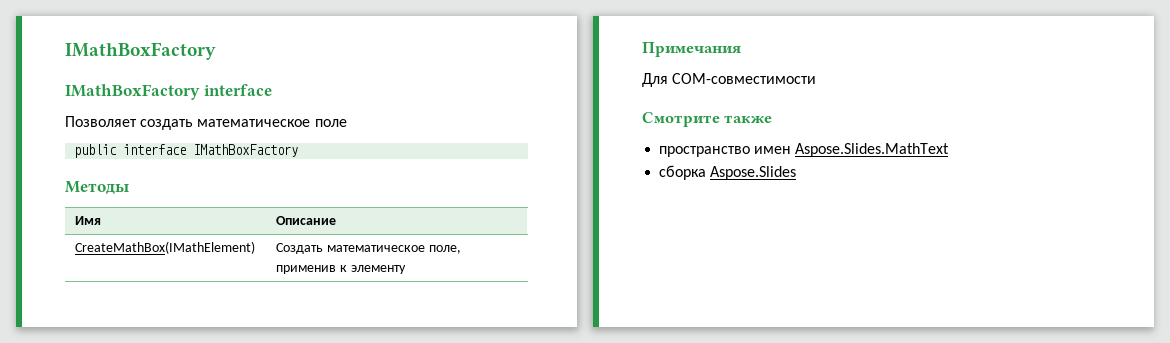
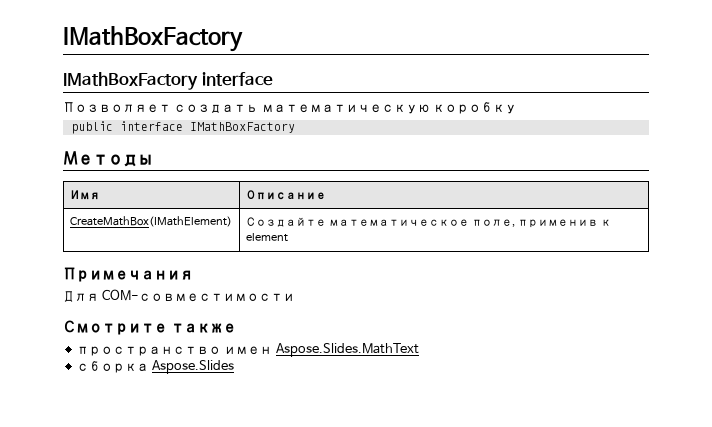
- Позволяет создать математическое поле
+ Позволяет создать математическую коробку
- CreateMathBox(IMathElement) | Создать математическое поле, применив к элементу
+ CreateMathBox(IMathElement) | Создайте математическое поле, применив к element

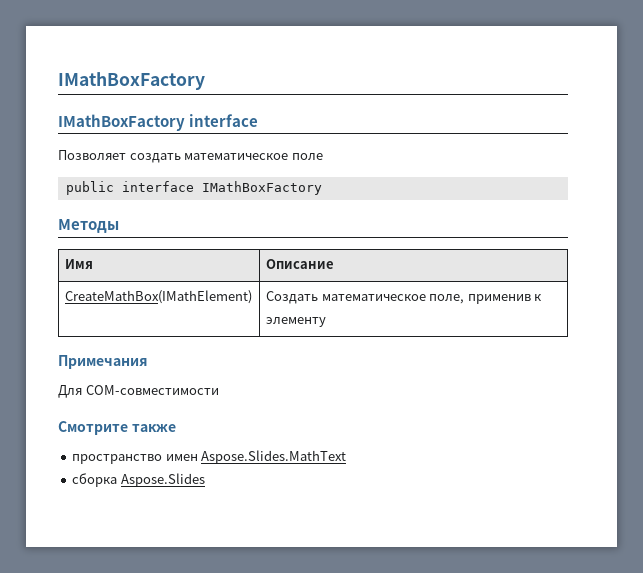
- Позволяет создать математическую коробку
+ Позволяет создать математическое поле
- CreateMathBox(IMathElement) | Создайте математическое поле, применив к element
+ CreateMathBox(IMathElement) | Создать математическое поле, применив к элементу

